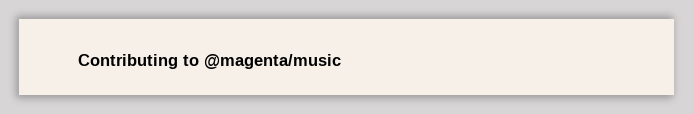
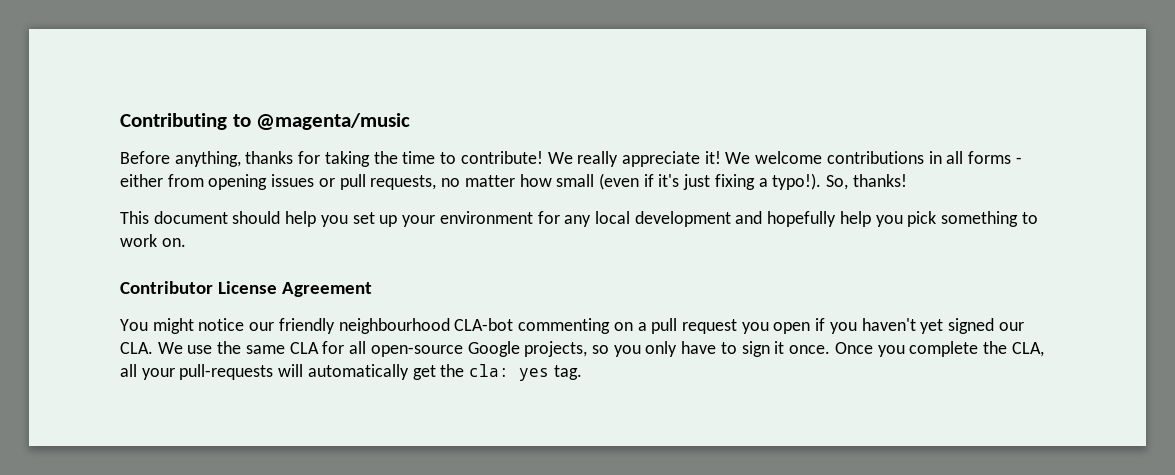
+ Before anything, thanks for taking the time to contribute! We really appreciate it! We welcome contributions in all forms - either from opening issues or pull requests, no matter how small (even if it's just fixing a typo!). So, thanks!
+ This document should help you set up your environment for any local development and hopefully help you pick something to work on.
+ Contributor License Agreement
+ You might notice our friendly neighbourhood CLA-bot commenting on a pull request you open if you haven't yet signed our CLA. We use the same CLA for all open-source Google projects, so you only have to sign it once. Once you complete the CLA, all your pull-requests will automatically get the cla: yes tag.

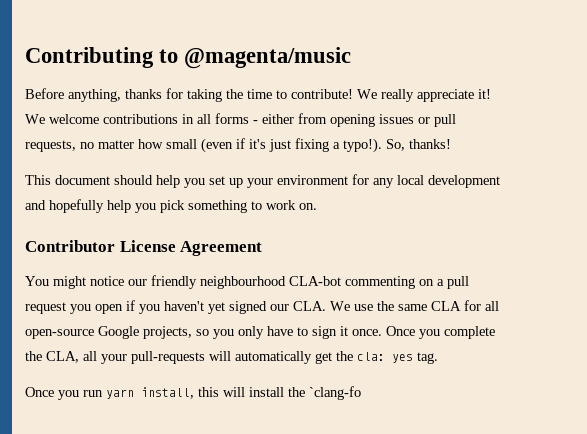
+ Once you run yarn install, this will install the `clang-fo

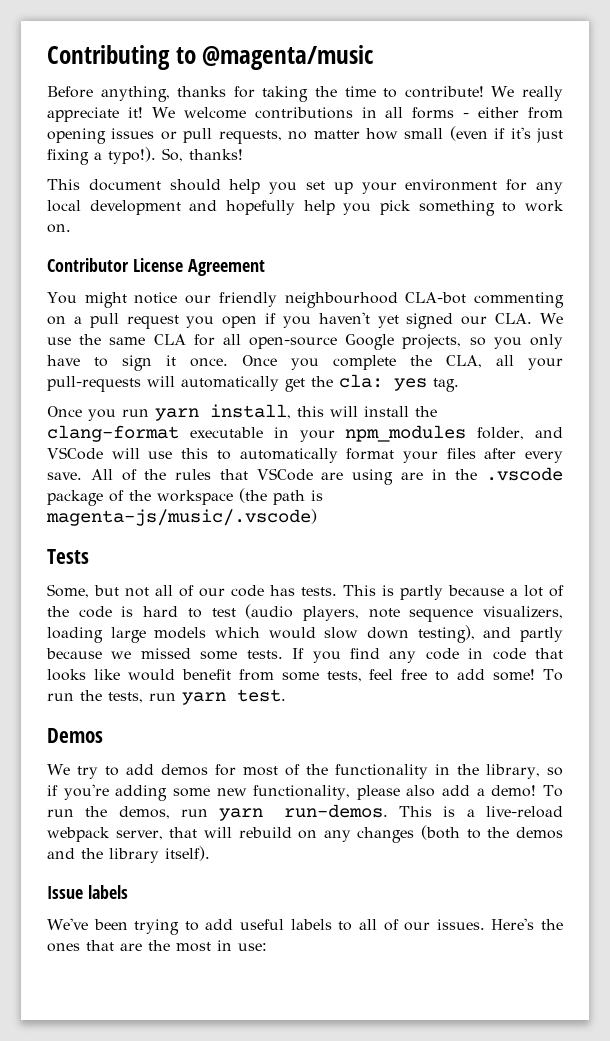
- Once you run yarn install, this will install the `clang-fo
+ Once you run yarn install, this will install the clang-format executable in your npm_modules folder, and VSCode will use this to automatically format your files after every save. All of the rules that VSCode are using are in the .vscode package of the workspace (the path is magenta-js/music/.vscode)
+ Tests
+ Some, but not all of our code has tests. This is partly because a lot of the code is hard to test (audio players, note sequence visualizers, loading large models which would slow down testing), and partly because we missed some tests. If you find any code in code that looks like would benefit from some tests, feel free to add some! To run the tests, run yarn test.
+ Demos
+ We try to add demos for most of the functionality in the library, so if you're adding some new functionality, please also add a demo! To run the demos, run yarn run-demos. This is a live-reload webpack server, that will rebuild on any changes (both to the demos and the library itself).
+ Issue labels
+ We've been trying to add useful labels to all of our issues. Here's the ones that are the most in use:

